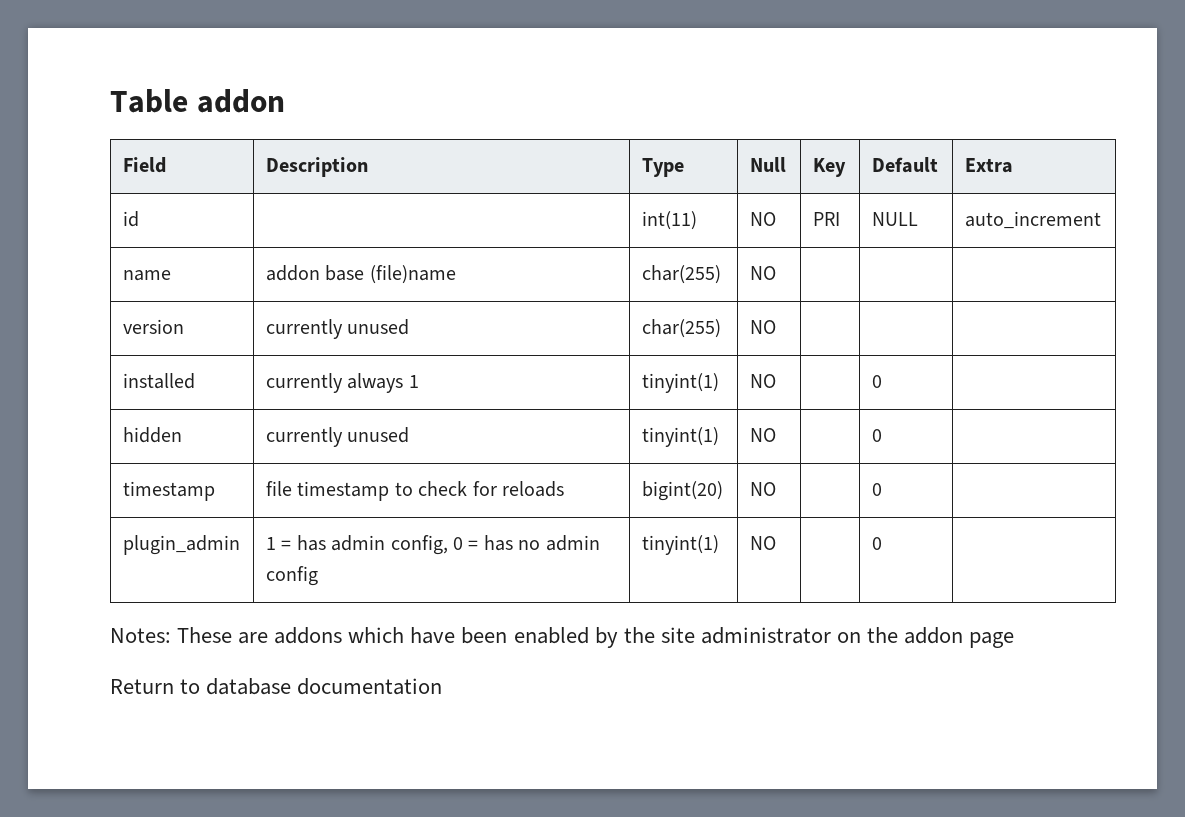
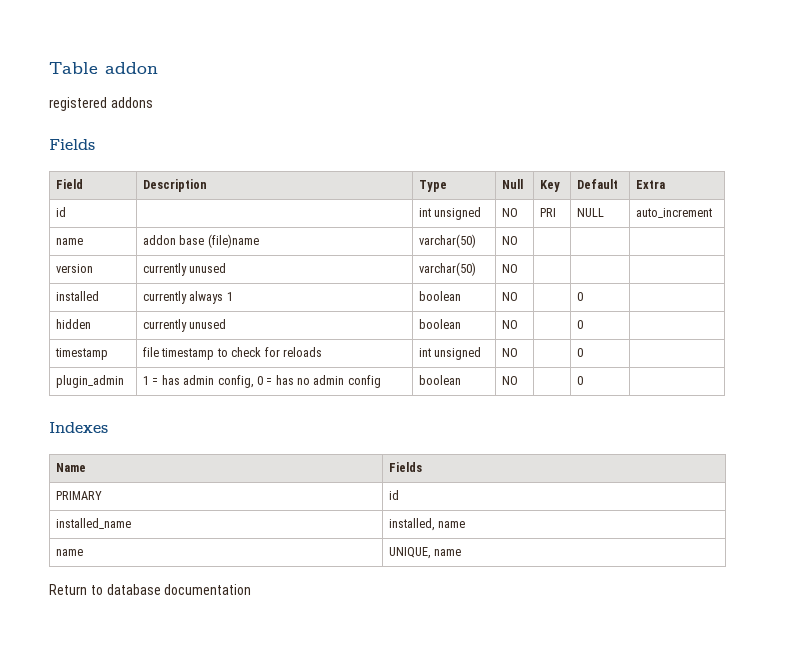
+ registered addons
+ Fields
- id | | int(11) | NO | PRI | NULL | auto_increment
+ id | | int unsigned | NO | PRI | NULL | auto_increment
- name | addon base (file)name | char(255) | NO | | |
+ name | addon base (file)name | varchar(50) | NO | | |
- version | currently unused | char(255) | NO | | |
+ version | currently unused | varchar(50) | NO | | |
- installed | currently always 1 | tinyint(1) | NO | | 0 |
+ installed | currently always 1 | boolean | NO | | 0 |
- hidden | currently unused | tinyint(1) | NO | | 0 |
+ hidden | currently unused | boolean | NO | | 0 |
- timestamp | file timestamp to check for reloads | bigint(20) | NO | | 0 |
+ timestamp | file timestamp to check for reloads | int unsigned | NO | | 0 |
- plugin_admin | 1 = has admin config, 0 = has no admin config | tinyint(1) | NO | | 0 |
- Notes: These are addons which have been enabled by the site administrator on the addon page
+ plugin_admin | 1 = has admin config, 0 = has no admin config | boolean | NO | | 0 |
+ Indexes
+ Name | Fields
+ PRIMARY | id
+ installed_name | installed, name
+ name | UNIQUE, name

